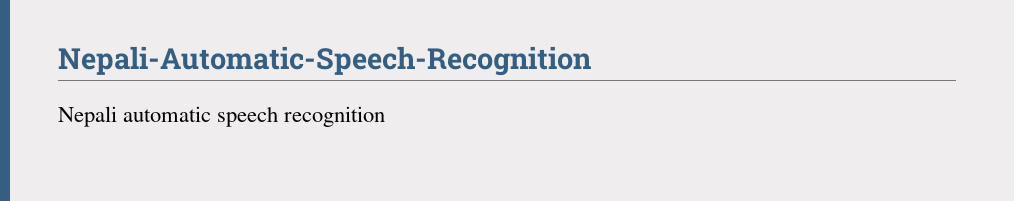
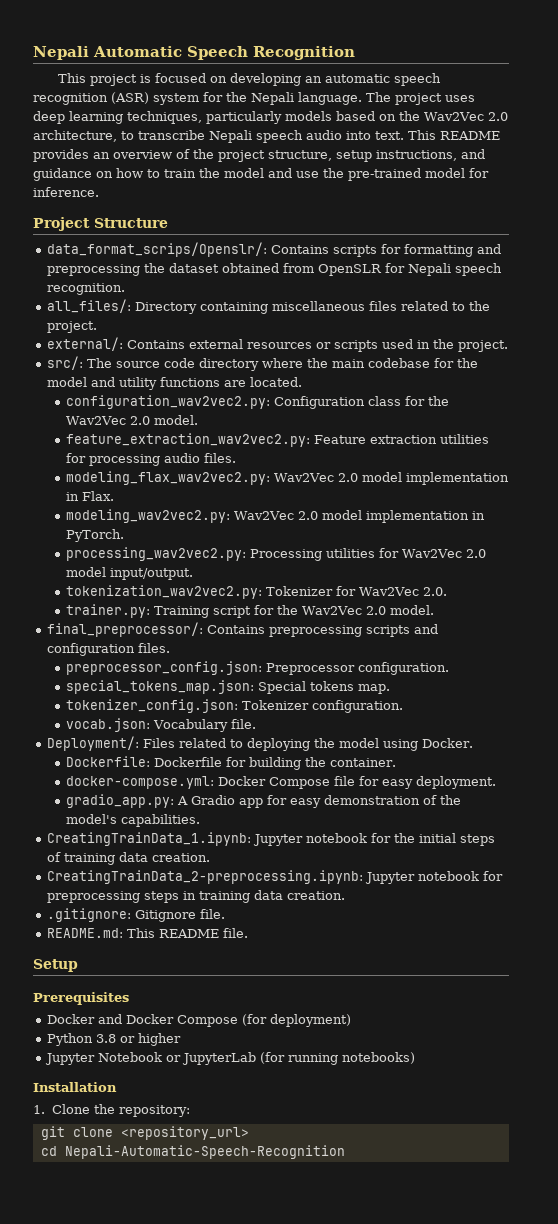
- Nepali-Automatic-Speech-Recognition
- Nepali automatic speech recognition
+ Nepali Automatic Speech Recognition
+ This project is focused on developing an automatic speech recognition (ASR) system for the Nepali language. The project uses deep learning techniques, particularly models based on the Wav2Vec 2.0 architecture, to transcribe Nepali speech audio into text. This README provides an overview of the project structure, setup instructions, and guidance on how to train the model and use the pre-trained model for inference.
+ Project Structure
+ data_format_scrips/Openslr/: Contains scripts for formatting and preprocessing the dataset obtained from OpenSLR for Nepali speech recognition.
+ all_files/: Directory containing miscellaneous files related to the project.
+ external/: Contains external resources or scripts used in the project.
+ src/: The source code directory where the main codebase for the model and utility functions are located.
+ configuration_wav2vec2.py: Configuration class for the Wav2Vec 2.0 model.
+ feature_extraction_wav2vec2.py: Feature extraction utilities for processing audio files.
+ modeling_flax_wav2vec2.py: Wav2Vec 2.0 model implementation in Flax.
+ modeling_wav2vec2.py: Wav2Vec 2.0 model implementation in PyTorch.
+ processing_wav2vec2.py: Processing utilities for Wav2Vec 2.0 model input/output.
+ tokenization_wav2vec2.py: Tokenizer for Wav2Vec 2.0.
+ trainer.py: Training script for the Wav2Vec 2.0 model.
+ final_preprocessor/: Contains preprocessing scripts and configuration files.
+ preprocessor_config.json: Preprocessor configuration.
+ special_tokens_map.json: Special tokens map.
+ tokenizer_config.json: Tokenizer configuration.
+ vocab.json: Vocabulary file.
+ Deployment/: Files related to deploying the model using Docker.
+ Dockerfile: Dockerfile for building the container.
+ docker-compose.yml: Docker Compose file for easy deployment.
+ gradio_app.py: A Gradio app for easy demonstration of the model's capabilities.
+ CreatingTrainData_1.ipynb: Jupyter notebook for the initial steps of training data creation.
+ CreatingTrainData_2-preprocessing.ipynb: Jupyter notebook for preprocessing steps in training data creation.
+ .gitignore: Gitignore file.
+ README.md: This README file.
+ Setup
+ Prerequisites
+ Docker and Docker Compose (for deployment)
+ Python 3.8 or higher
+ Jupyter Notebook or JupyterLab (for running notebooks)
+ Installation
+ 1. Clone the repository:
+ git clone <repository_url>
+ cd Nepali-Automatic-Speech-Recognition

